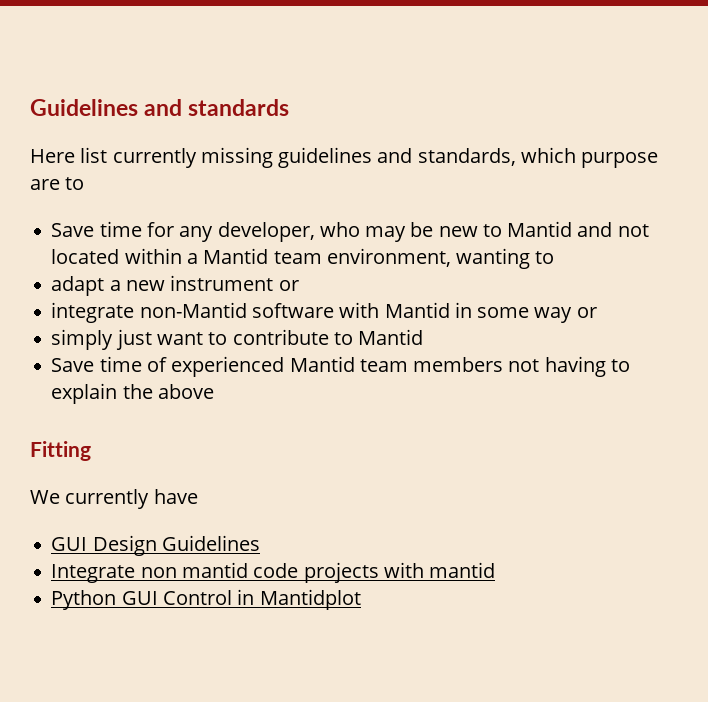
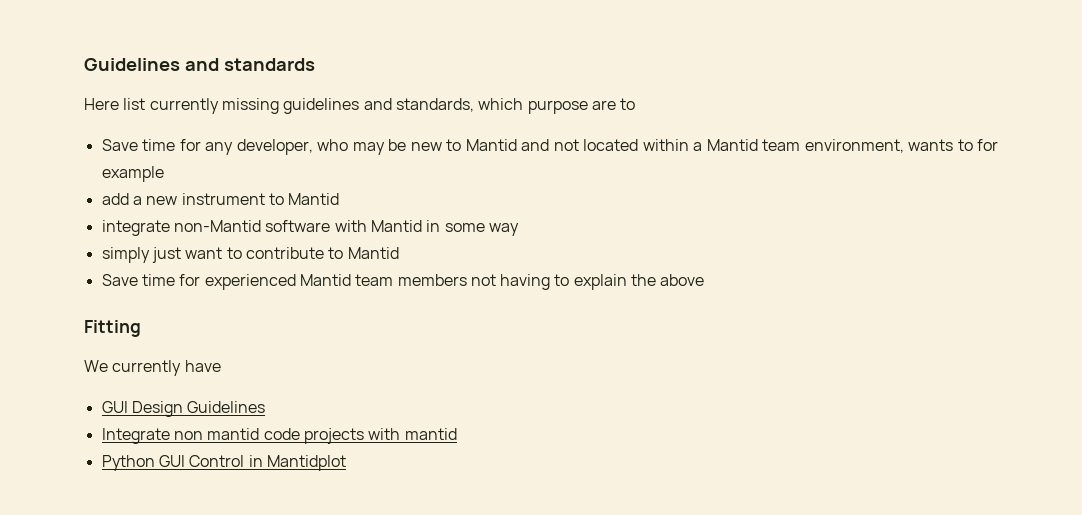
- Save time for any developer, who may be new to Mantid and not located within a Mantid team environment, wanting to
- adapt a new instrument or
+ Save time for any developer, who may be new to Mantid and not located within a Mantid team environment, wants to for example
+ add a new instrument to Mantid
- integrate non-Mantid software with Mantid in some way or
+ integrate non-Mantid software with Mantid in some way
- Save time of experienced Mantid team members not having to explain the above
+ Save time for experienced Mantid team members not having to explain the above

